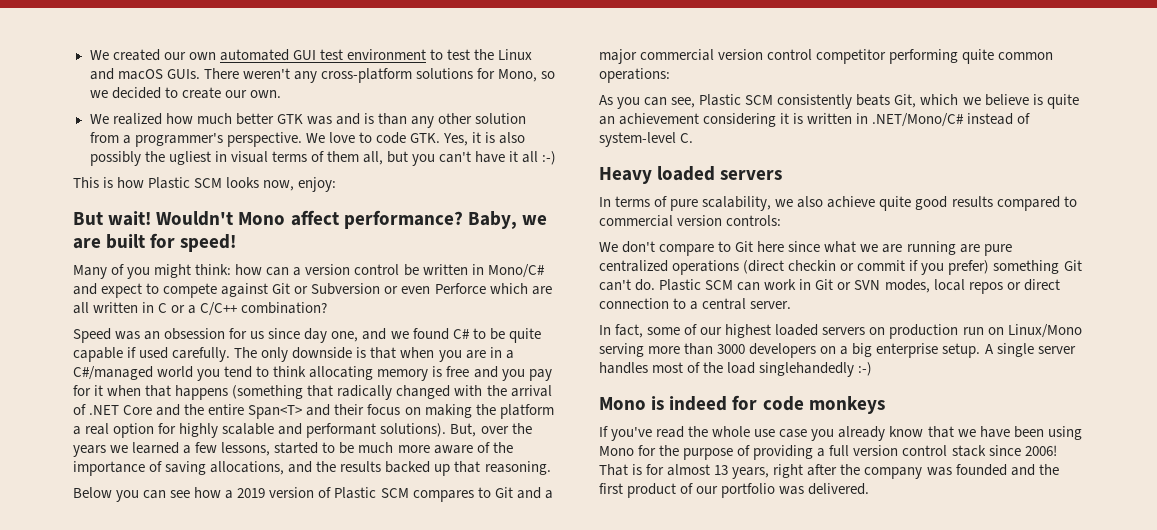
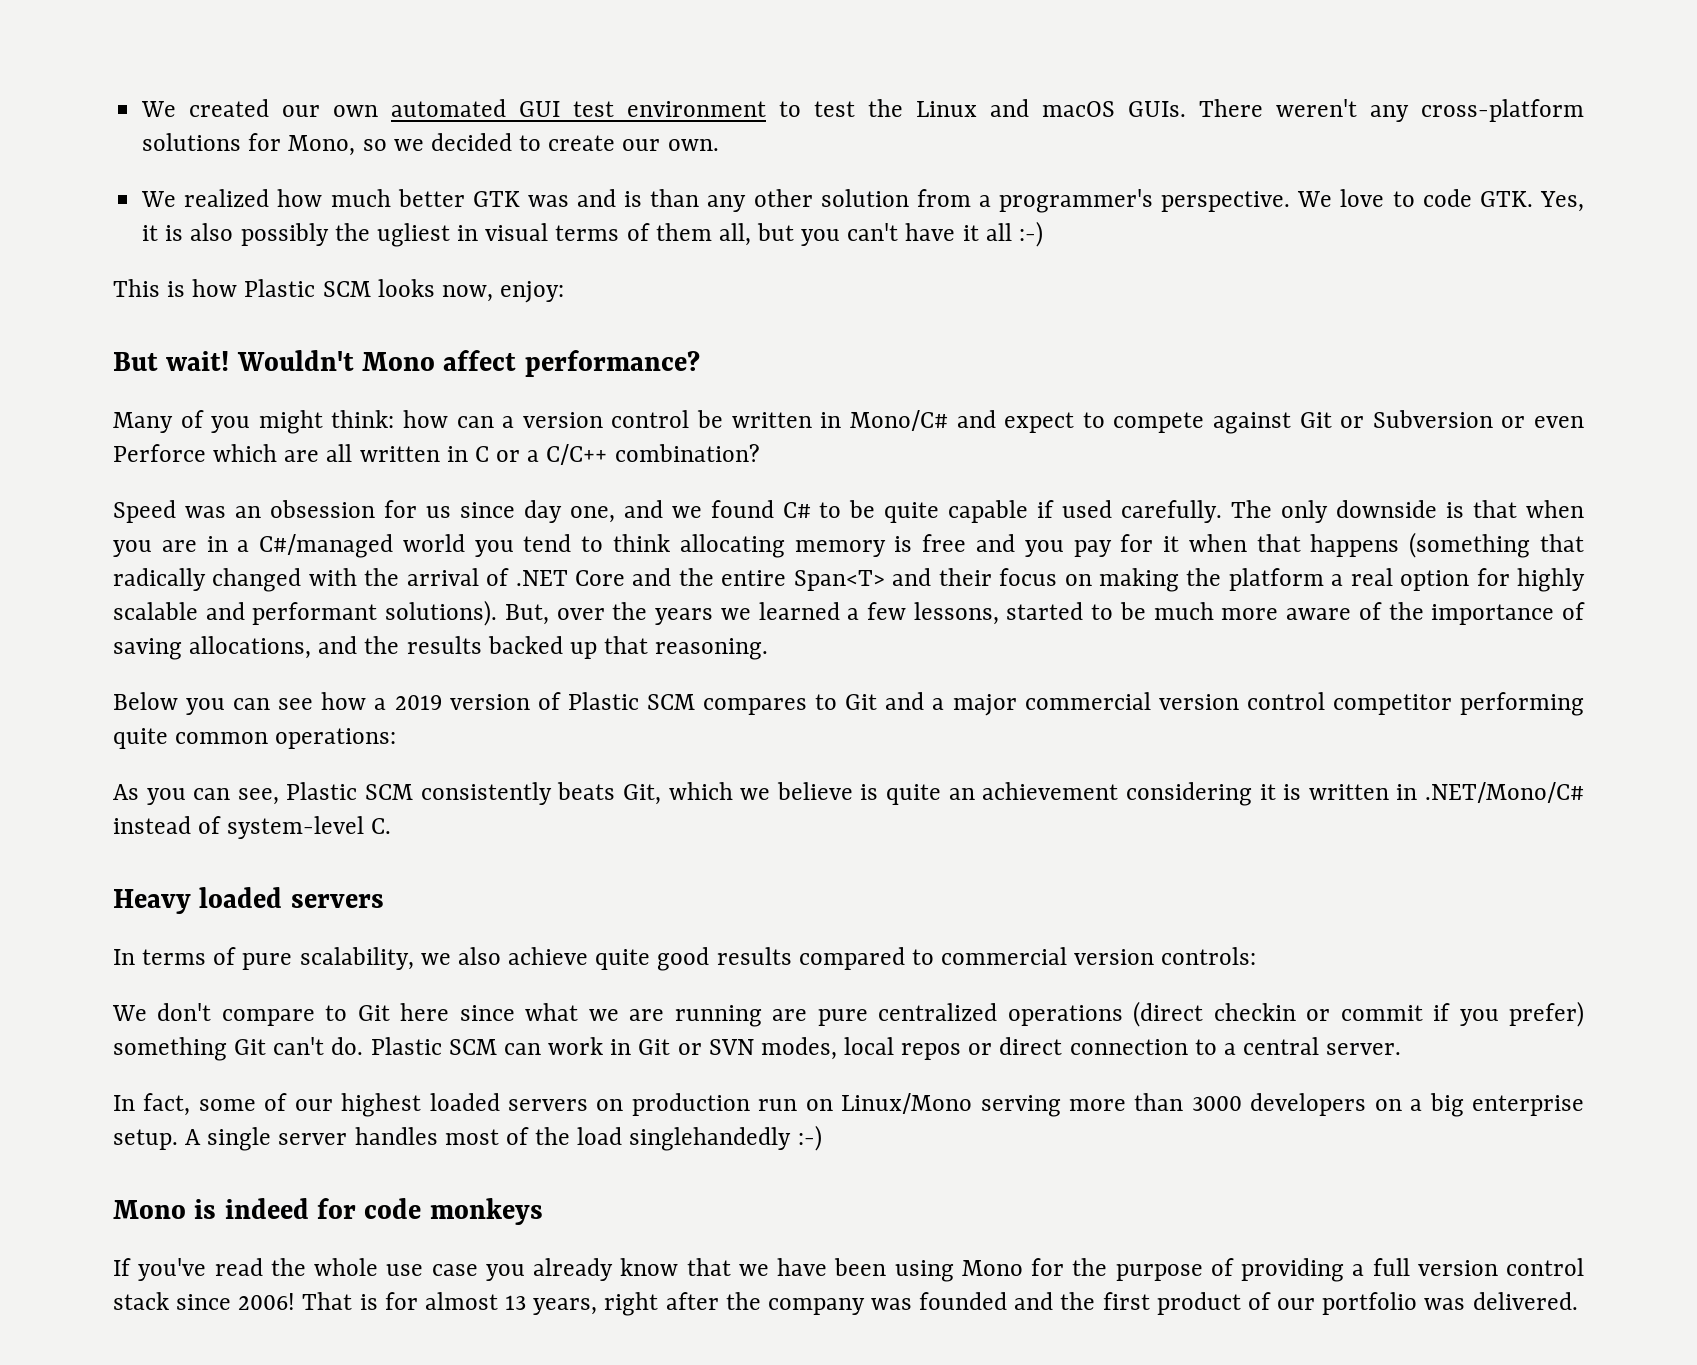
- Baby, we are built for speed!

